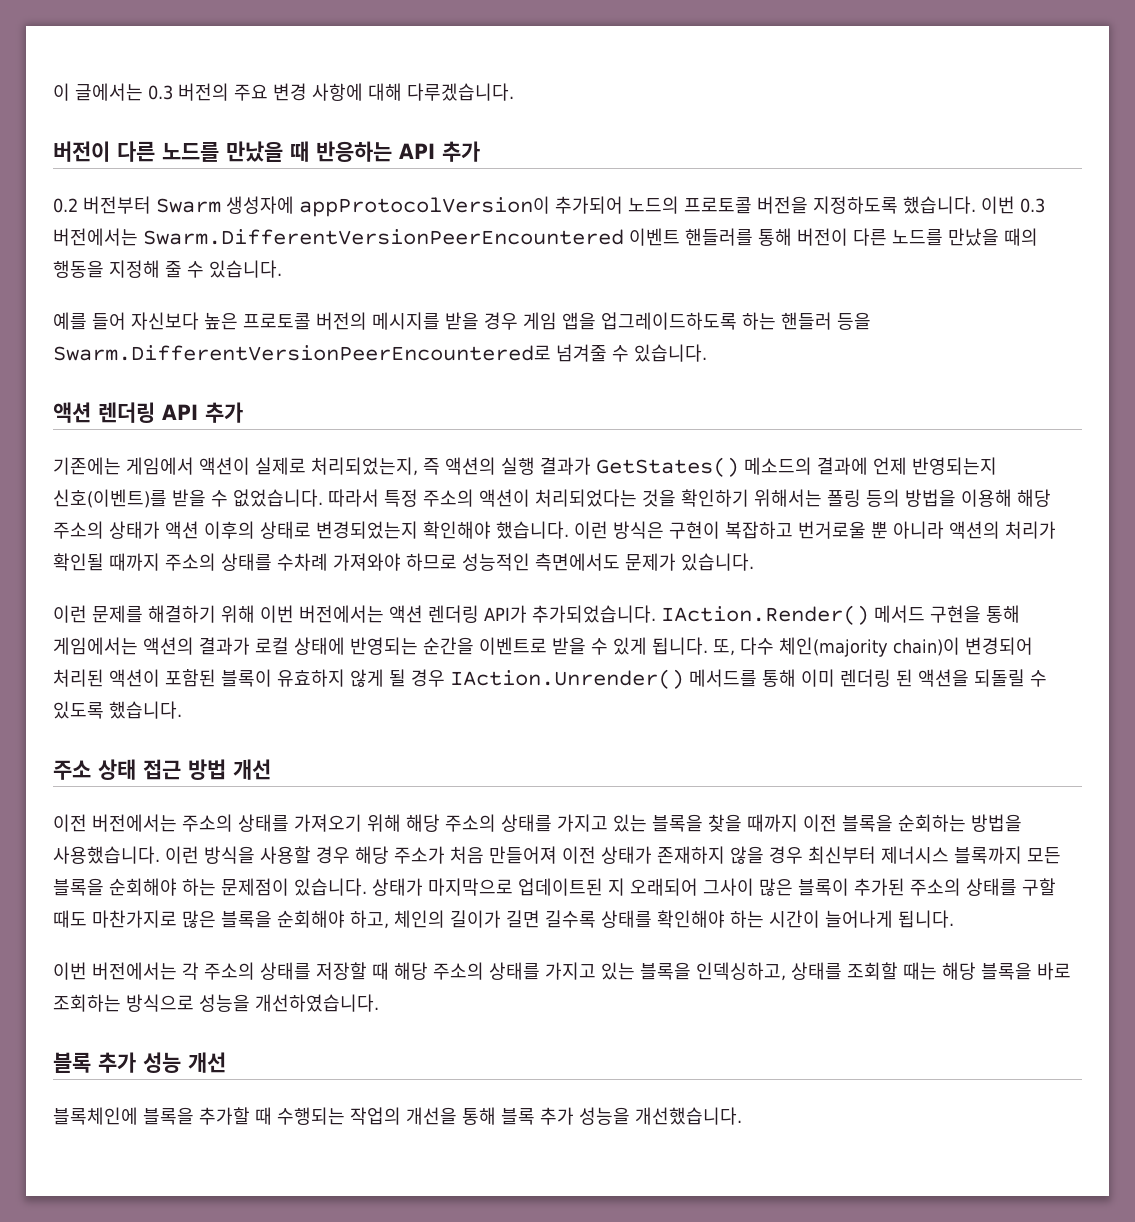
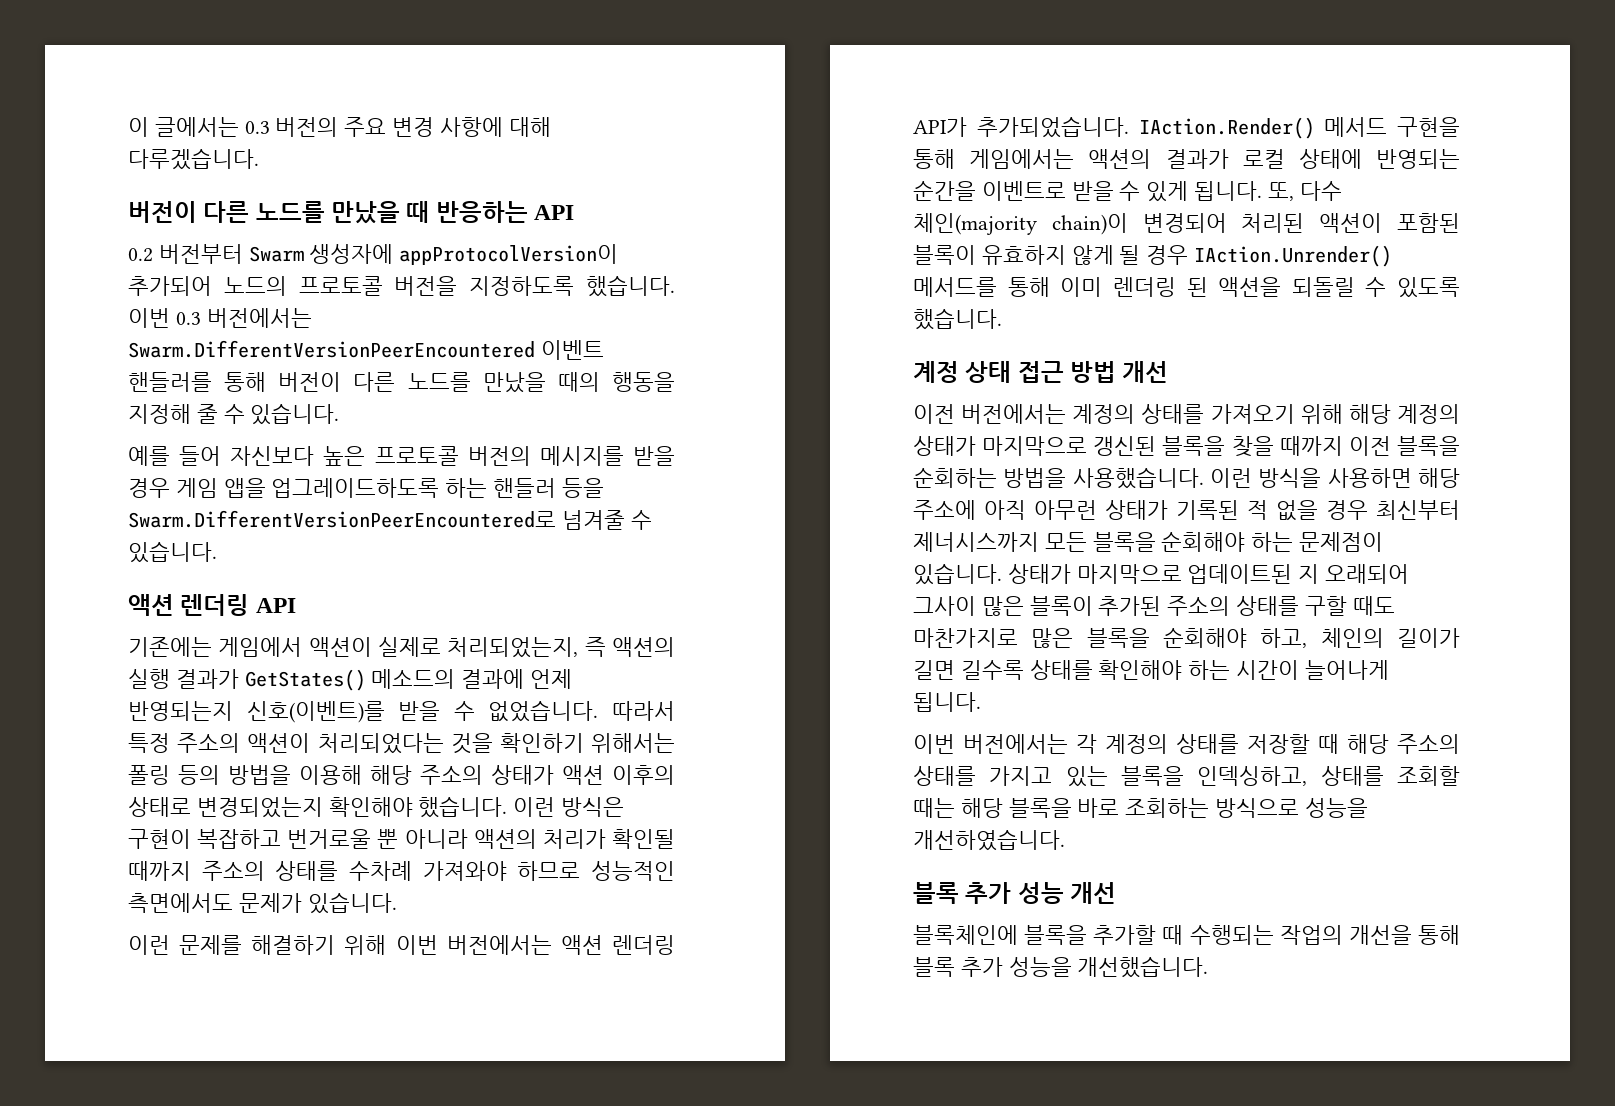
- 버전이 다른 노드를 만났을 때 반응하는 API 추가
+ 버전이 다른 노드를 만났을 때 반응하는 API
- 액션 렌더링 API 추가
+ 액션 렌더링 API
- 주소 상태 접근 방법 개선
+ 계정 상태 접근 방법 개선
- 이전 버전에서는 주소의 상태를 가져오기 위해 해당 주소의 상태를 가지고 있는 블록을 찾을 때까지 이전 블록을 순회하는 방법을 사용했습니다.
+ 이전 버전에서는 계정의 상태를 가져오기 위해 해당 계정의 상태가 마지막으로 갱신된 블록을 찾을 때까지 이전 블록을 순회하는 방법을 사용했습니다.
- 이런 방식을 사용할 경우 해당 주소가 처음 만들어져 이전 상태가 존재하지 않을 경우 최신부터 제너시스 블록까지 모든 블록을 순회해야 하는 문제점이 있습니다.
+ 이런 방식을 사용하면 해당 주소에 아직 아무런 상태가 기록된 적 없을 경우 최신부터 제너시스까지 모든 블록을 순회해야 하는 문제점이 있습니다.
- 이번 버전에서는 각 주소의 상태를 저장할 때 해당 주소의 상태를 가지고 있는 블록을 인덱싱하고, 상태를 조회할 때는 해당 블록을 바로 조회하는 방식으로 성능을 개선하였습니다.
+ 이번 버전에서는 각 계정의 상태를 저장할 때 해당 주소의 상태를 가지고 있는 블록을 인덱싱하고, 상태를 조회할 때는 해당 블록을 바로 조회하는 방식으로 성능을 개선하였습니다.

